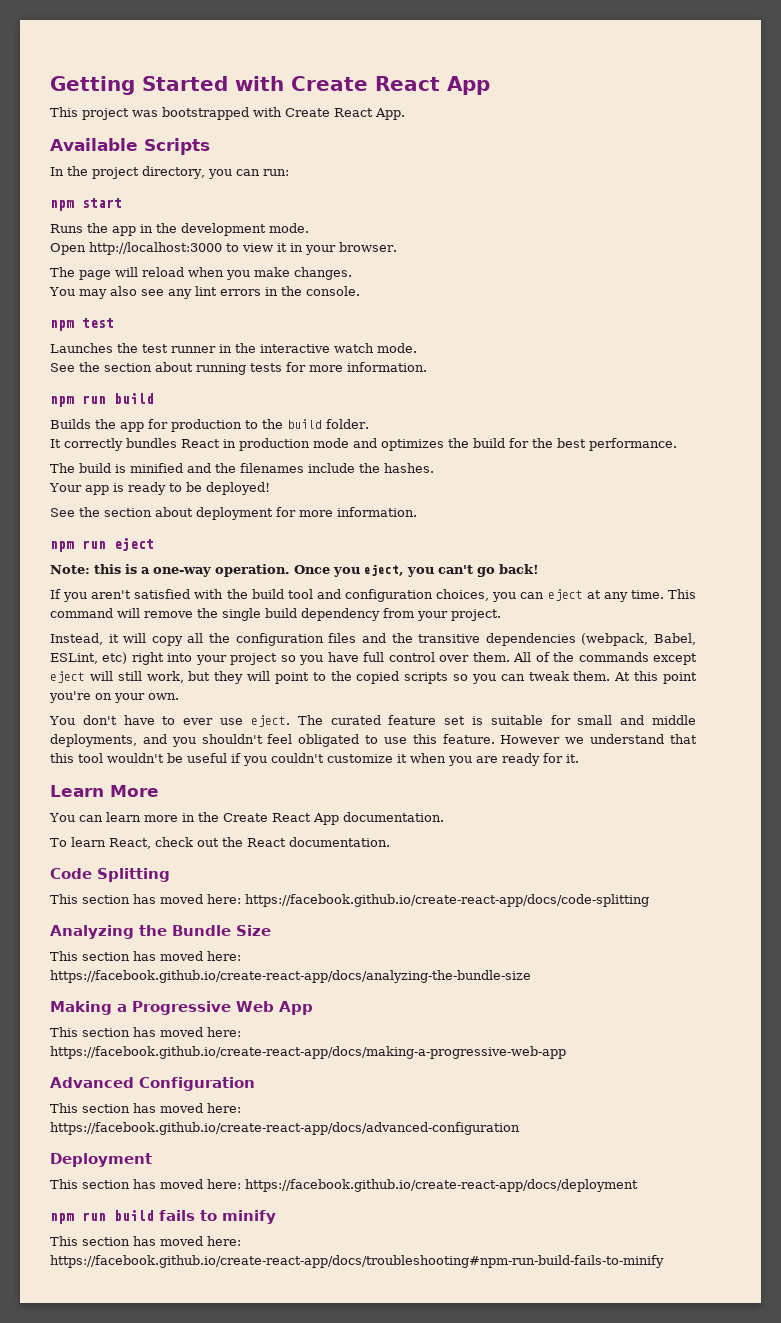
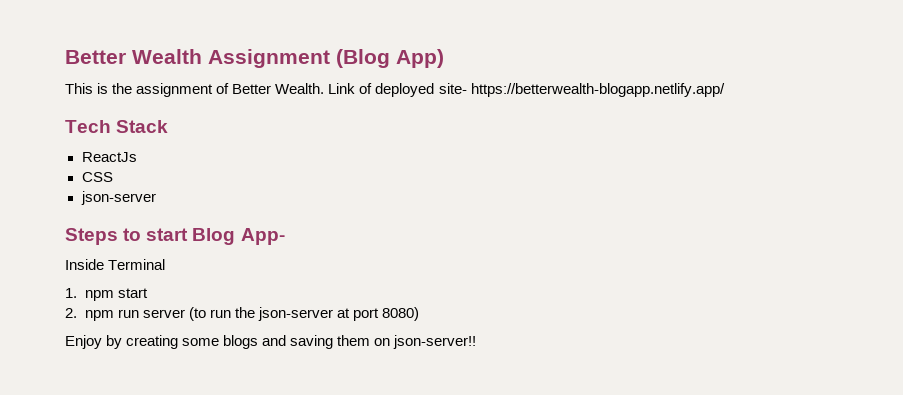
- Getting Started with Create React App
- This project was bootstrapped with Create React App.
- Available Scripts
- In the project directory, you can run:
- npm start
- Runs the app in the development mode.
- Open http://localhost:3000 to view it in your browser.
- The page will reload when you make changes.
- You may also see any lint errors in the console.
- npm test
- Launches the test runner in the interactive watch mode.
- See the section about running tests for more information.
- npm run build
- Builds the app for production to the build folder.
- It correctly bundles React in production mode and optimizes the build for the best performance.
- The build is minified and the filenames include the hashes.
- Your app is ready to be deployed!
- See the section about deployment for more information.
- npm run eject
- Note: this is a one-way operation. Once you eject, you can't go back!
- If you aren't satisfied with the build tool and configuration choices, you can eject at any time. This command will remove the single build dependency from your project.
- Instead, it will copy all the configuration files and the transitive dependencies (webpack, Babel, ESLint, etc) right into your project so you have full control over them. All of the commands except eject will still work, but they will point to the copied scripts so you can tweak them. At this point you're on your own.
- You don't have to ever use eject. The curated feature set is suitable for small and middle deployments, and you shouldn't feel obligated to use this feature. However we understand that this tool wouldn't be useful if you couldn't customize it when you are ready for it.
- Learn More
- You can learn more in the Create React App documentation.
- To learn React, check out the React documentation.
- Code Splitting
- This section has moved here: https://facebook.github.io/create-react-app/docs/code-splitting
- Analyzing the Bundle Size
- This section has moved here: https://facebook.github.io/create-react-app/docs/analyzing-the-bundle-size
- Making a Progressive Web App
- This section has moved here: https://facebook.github.io/create-react-app/docs/making-a-progressive-web-app
- Advanced Configuration
- This section has moved here: https://facebook.github.io/create-react-app/docs/advanced-configuration
- Deployment
- This section has moved here: https://facebook.github.io/create-react-app/docs/deployment
- npm run build fails to minify
- This section has moved here: https://facebook.github.io/create-react-app/docs/troubleshooting#npm-run-build-fails-to-minify
+ Better Wealth Assignment (Blog App)
+ This is the assignment of Better Wealth. Link of deployed site- https://betterwealth-blogapp.netlify.app/
+ Tech Stack
+ ReactJs
+ CSS
+ json-server
+ Steps to start Blog App-
+ Inside Terminal
+ 1. npm start
+ 2. npm run server (to run the json-server at port 8080)
+ Enjoy by creating some blogs and saving them on json-server!!

